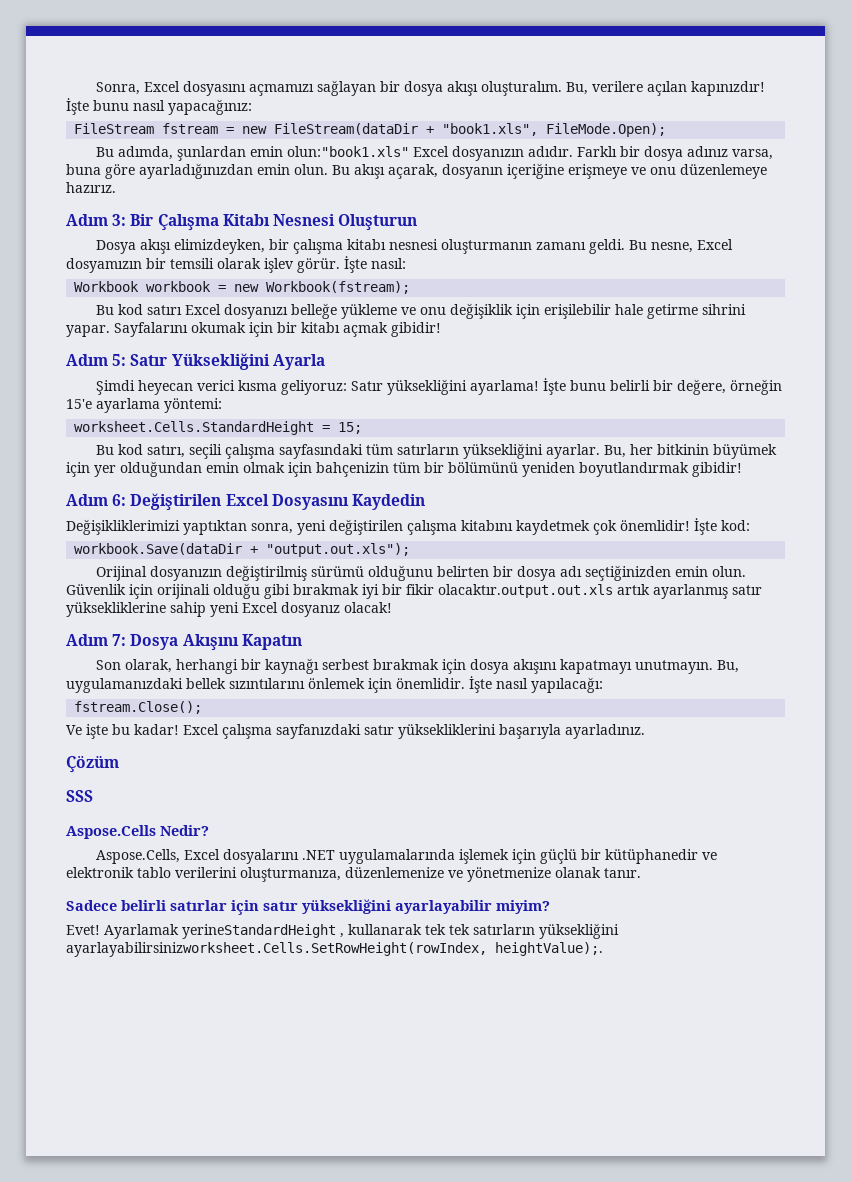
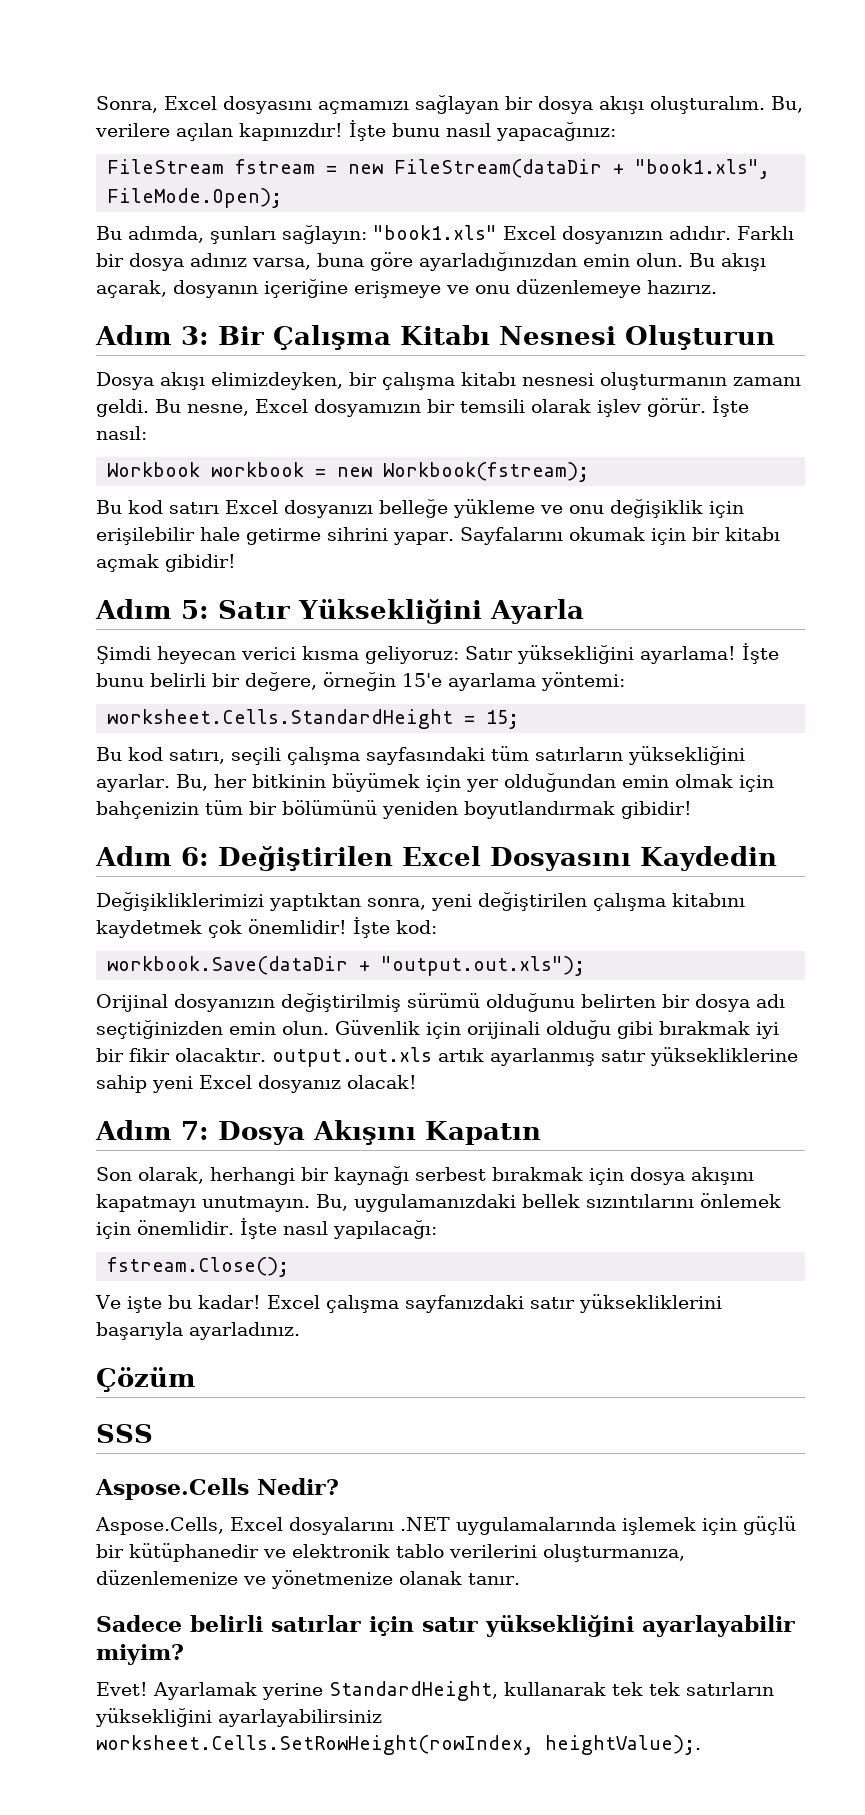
- Bu adımda, şunlardan emin olun:"book1.xls" Excel dosyanızın adıdır.
+ Bu adımda, şunları sağlayın: "book1.xls" Excel dosyanızın adıdır.
- Güvenlik için orijinali olduğu gibi bırakmak iyi bir fikir olacaktır.output.out.xls artık ayarlanmış satır yüksekliklerine sahip yeni Excel dosyanız olacak!
+ Güvenlik için orijinali olduğu gibi bırakmak iyi bir fikir olacaktır. output.out.xls artık ayarlanmış satır yüksekliklerine sahip yeni Excel dosyanız olacak!
- Ayarlamak yerineStandardHeight , kullanarak tek tek satırların yüksekliğini ayarlayabilirsinizworksheet.Cells.SetRowHeight(rowIndex, heightValue);.
+ Ayarlamak yerine StandardHeight, kullanarak tek tek satırların yüksekliğini ayarlayabilirsiniz worksheet.Cells.SetRowHeight(rowIndex, heightValue);.

